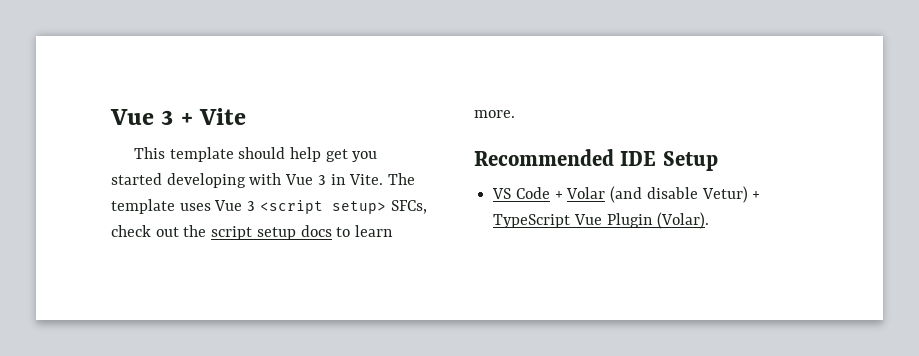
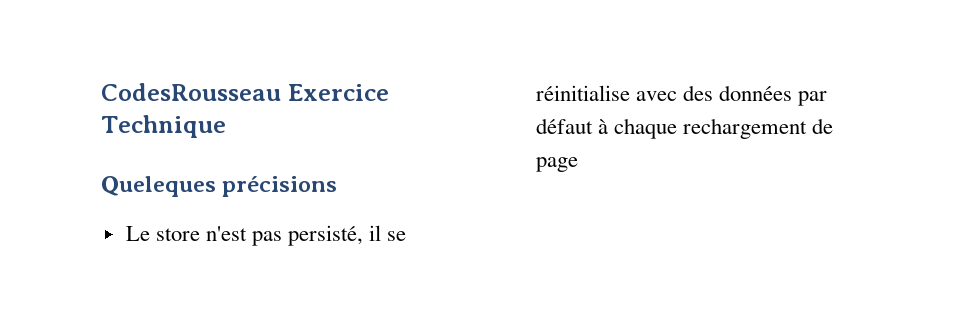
- Vue 3 + Vite
- This template should help get you started developing with Vue 3 in Vite. The template uses Vue 3 <script setup> SFCs, check out the script setup docs to learn more.
- Recommended IDE Setup
- VS Code + Volar (and disable Vetur) + TypeScript Vue Plugin (Volar).
+ CodesRousseau Exercice Technique
+ Queleques précisions
+ Le store n'est pas persisté, il se réinitialise avec des données par défaut à chaque rechargement de page

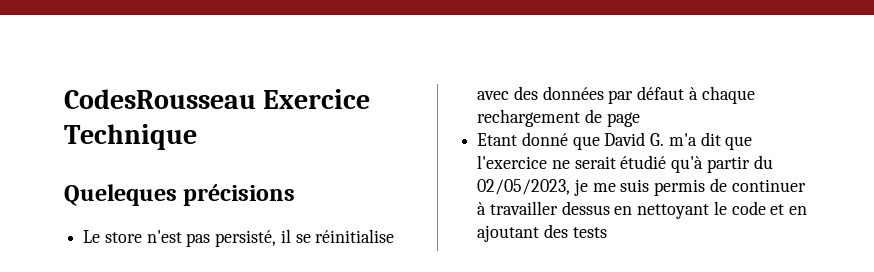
+ Etant donné que David G. m'a dit que l'exercice ne serait étudié qu'à partir du 02/05/2023, je me suis permis de continuer à travailler dessus en nettoyant le code et en ajoutant des tests

